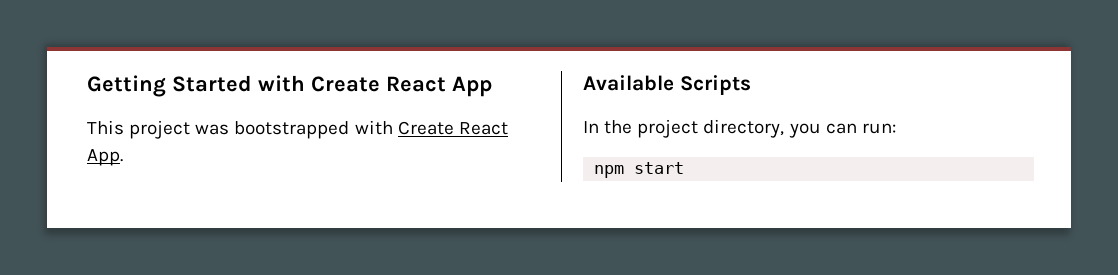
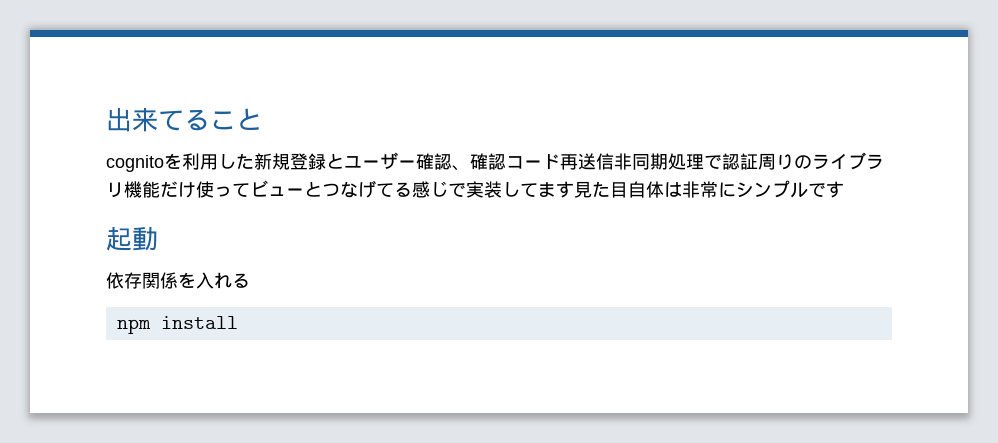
- Getting Started with Create React App
- This project was bootstrapped with Create React App.
- Available Scripts
- In the project directory, you can run:
+ 出来てること
+ cognitoを利用した新規登録とユーザー確認、確認コード再送信非同期処理で認証周りのライブラリ機能だけ使ってビューとつなげてる感じで実装してます見た目自体は非常にシンプルです
+ 起動
+ 依存関係を入れる
- npm start
+ npm install

